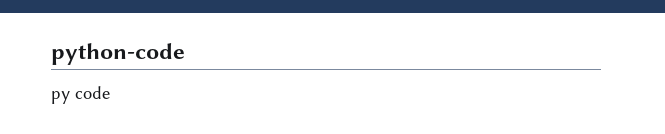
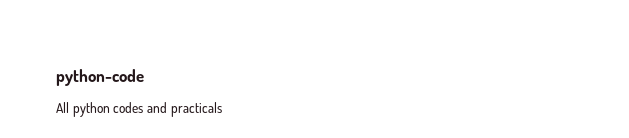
- py code
+ All python codes and practicals

